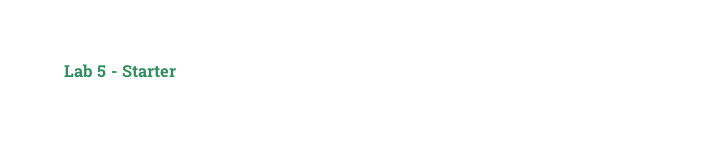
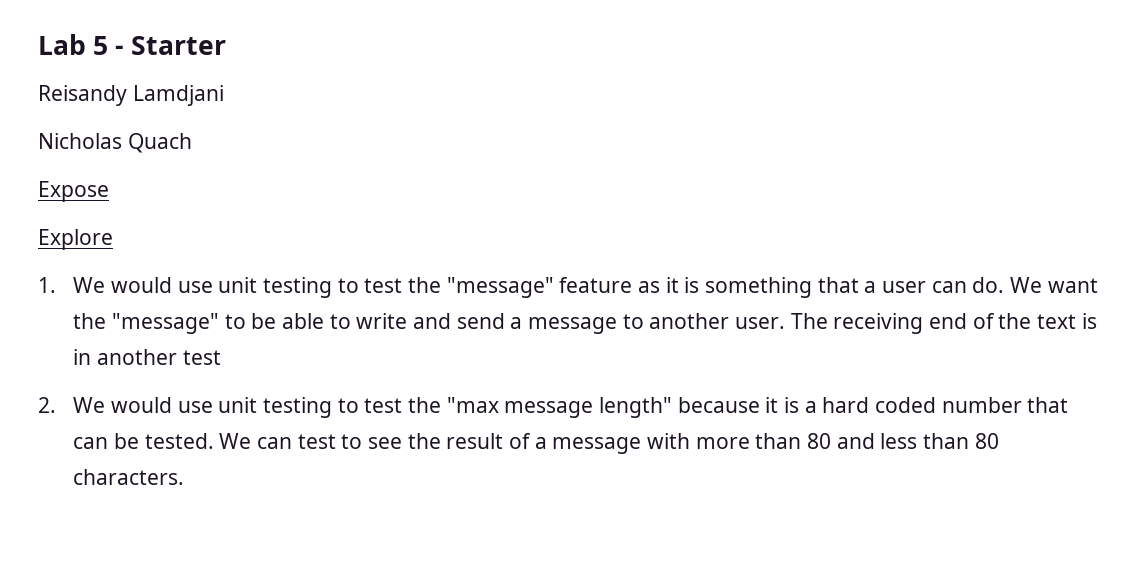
+ Reisandy Lamdjani
+ Nicholas Quach
+ Expose
+ Explore
+ 1. We would use unit testing to test the "message" feature as it is something that a user can do. We want the "message" to be able to write and send a message to another user. The receiving end of the text is in another test
+ 2. We would use unit testing to test the "max message length" because it is a hard coded number that can be tested. We can test to see the result of a message with more than 80 and less than 80 characters.

